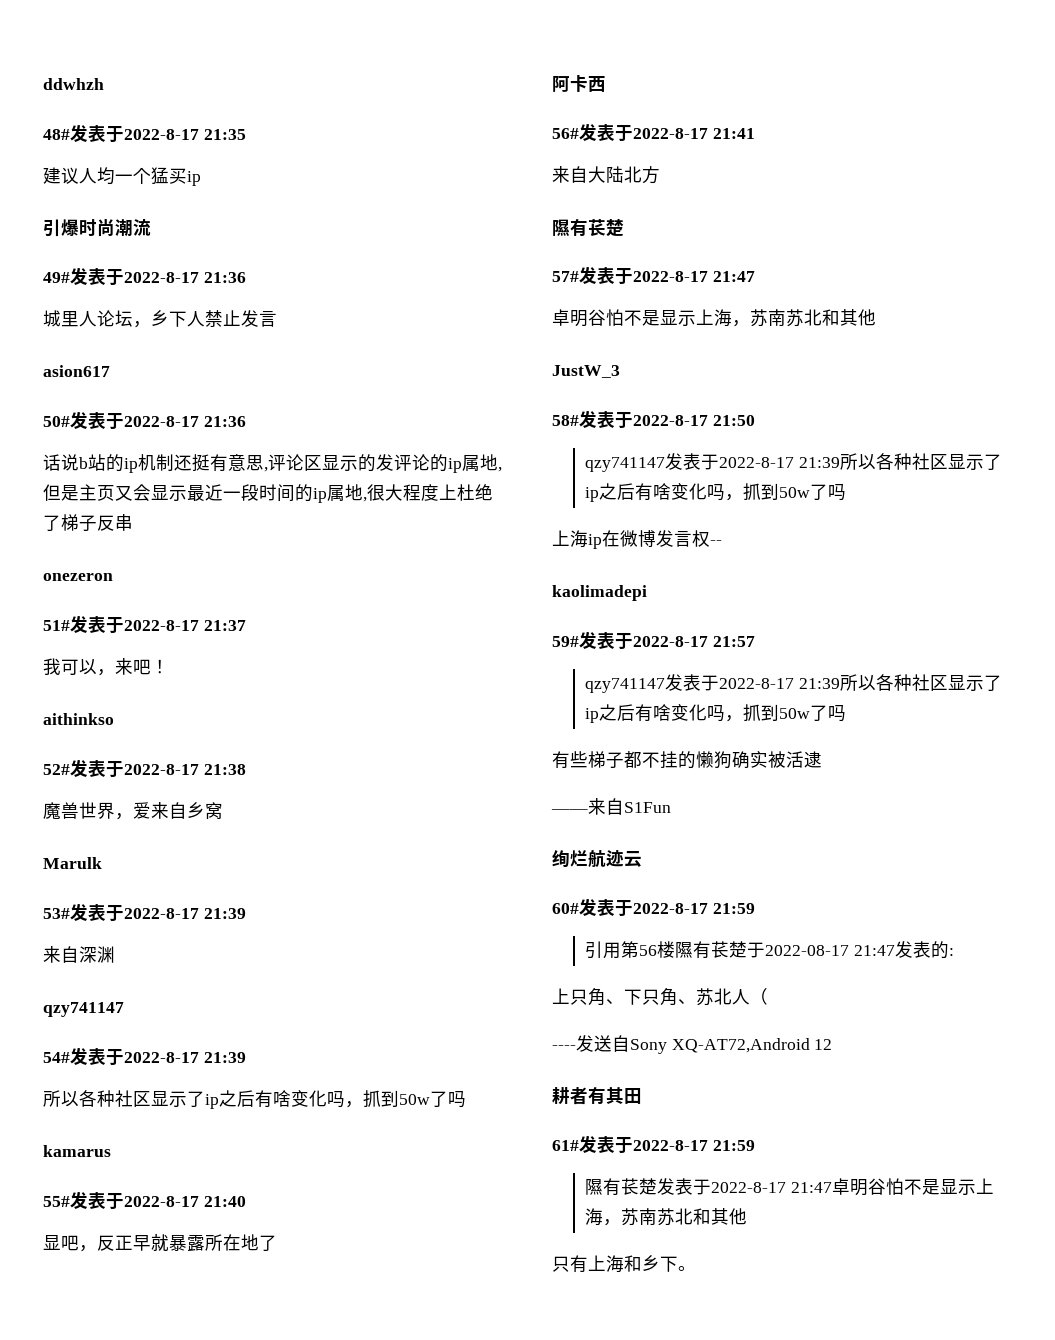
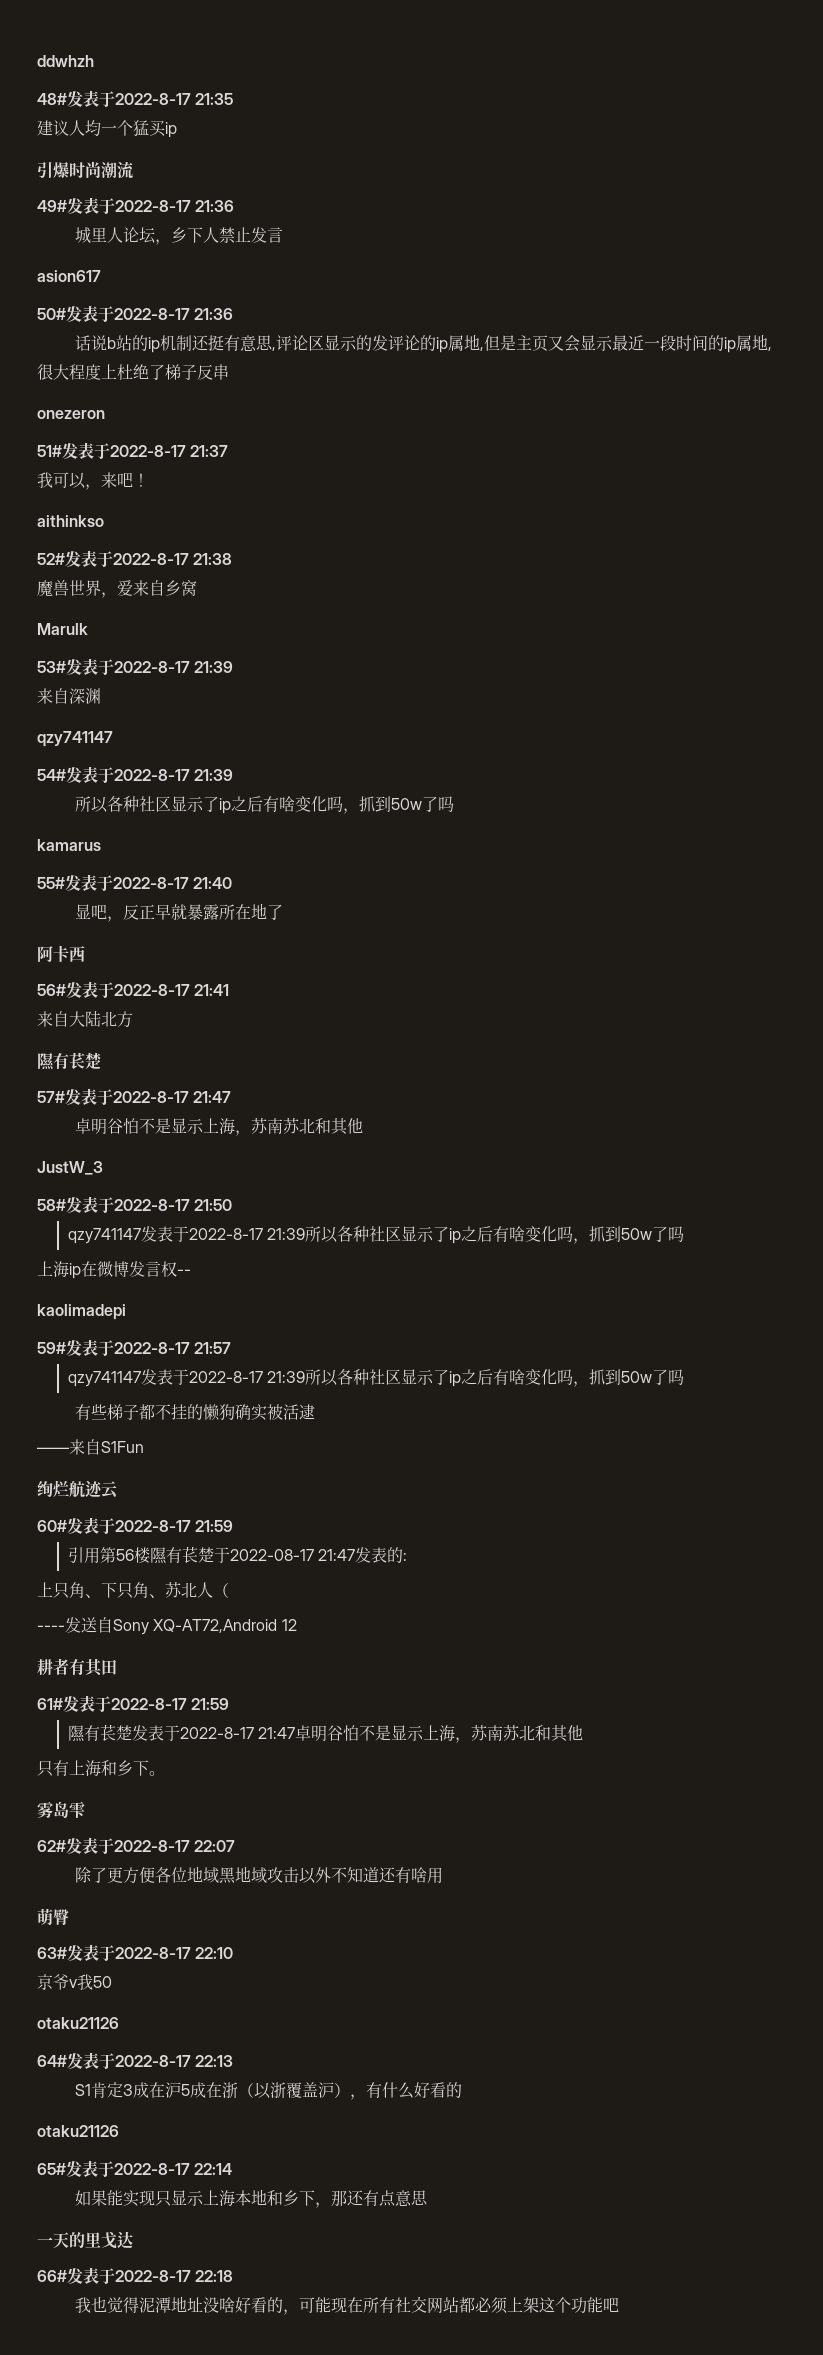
+ 雾岛雫
+ 62#发表于2022-8-17 22:07
+ 除了更方便各位地域黑地域攻击以外不知道还有啥用
+ 萌臀
+ 63#发表于2022-8-17 22:10
+ 京爷v我50
+ otaku21126
+ 64#发表于2022-8-17 22:13
+ S1肯定3成在沪5成在浙（以浙覆盖沪），有什么好看的
+ otaku21126
+ 65#发表于2022-8-17 22:14
+ 如果能实现只显示上海本地和乡下，那还有点意思
+ 一天的里戈达
+ 66#发表于2022-8-17 22:18
+ 我也觉得泥潭地址没啥好看的，可能现在所有社交网站都必须上架这个功能吧

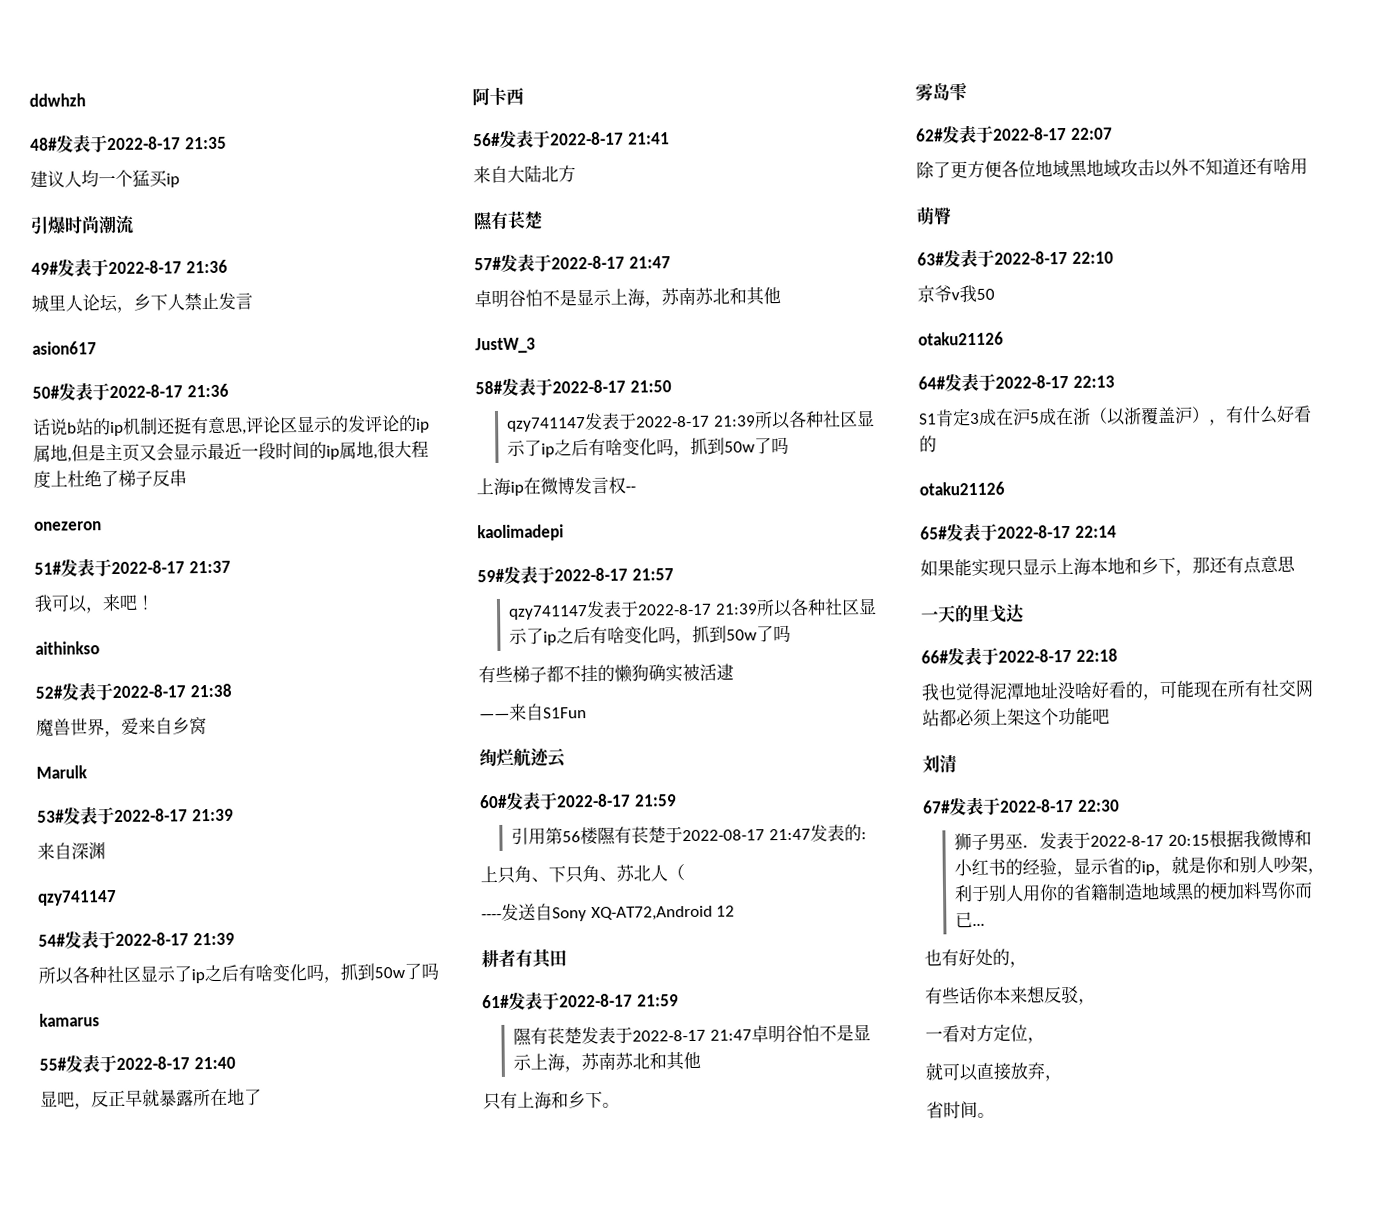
+ 刘清
+ 67#发表于2022-8-17 22:30
+ 狮子男巫．发表于2022-8-17 20:15根据我微博和小红书的经验，显示省的ip，就是你和别人吵架，利于别人用你的省籍制造地域黑的梗加料骂你而已...
+ 也有好处的，
+ 有些话你本来想反驳，
+ 一看对方定位，
+ 就可以直接放弃，
+ 省时间。

